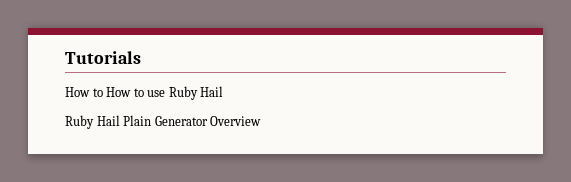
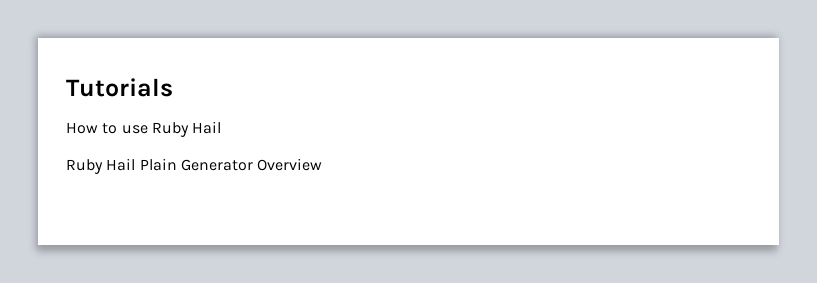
- How to How to use Ruby Hail
+ How to use Ruby Hail

